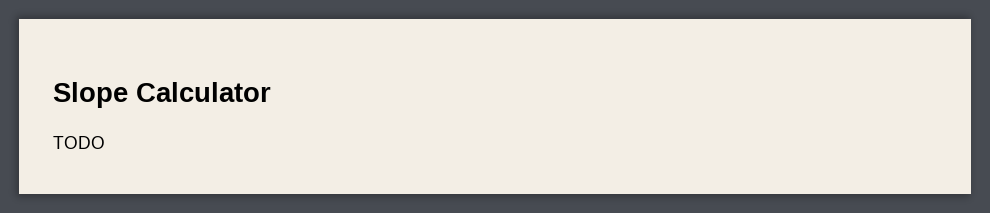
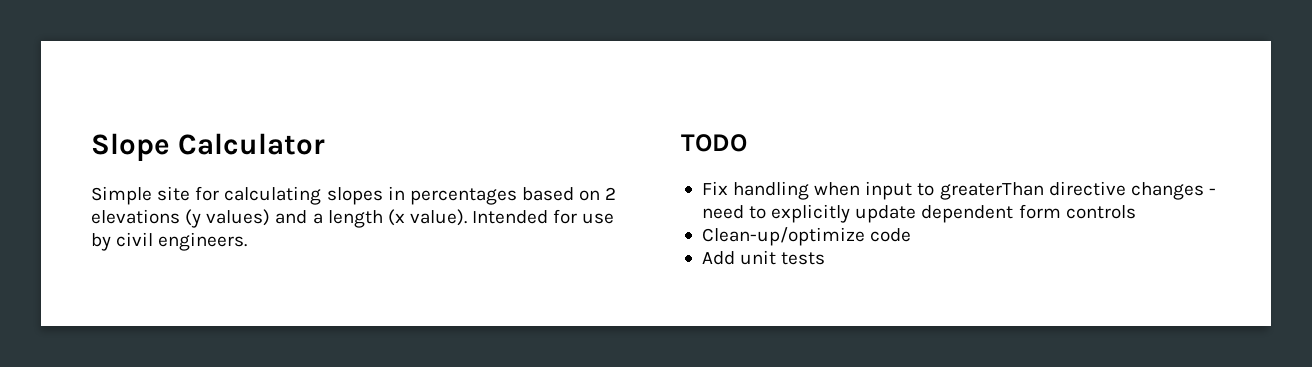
+ Simple site for calculating slopes in percentages based on 2 elevations (y values) and a length (x value). Intended for use by civil engineers.
  TODO
+ Fix handling when input to greaterThan directive changes - need to explicitly update dependent form controls
+ Clean-up/optimize code
+ Add unit tests

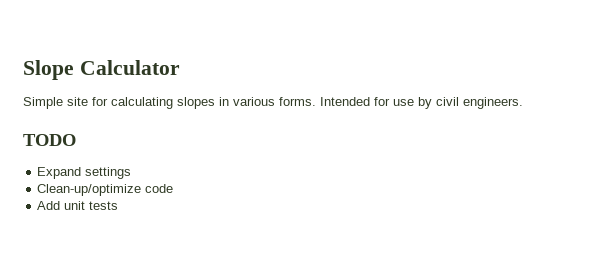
- Simple site for calculating slopes in percentages based on 2 elevations (y values) and a length (x value).
+ Simple site for calculating slopes in various forms.
- Fix handling when input to greaterThan directive changes - need to explicitly update dependent form controls
+ Expand settings

